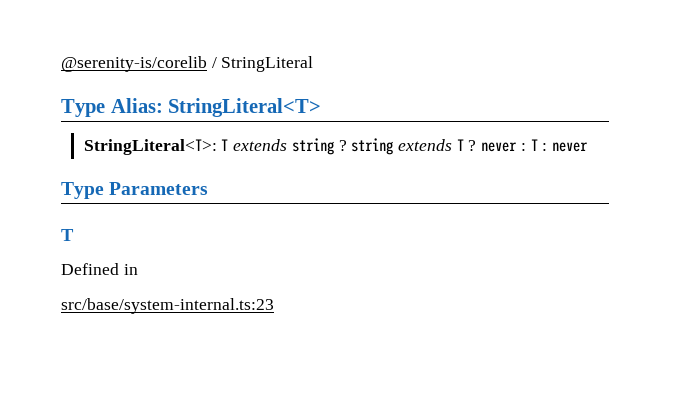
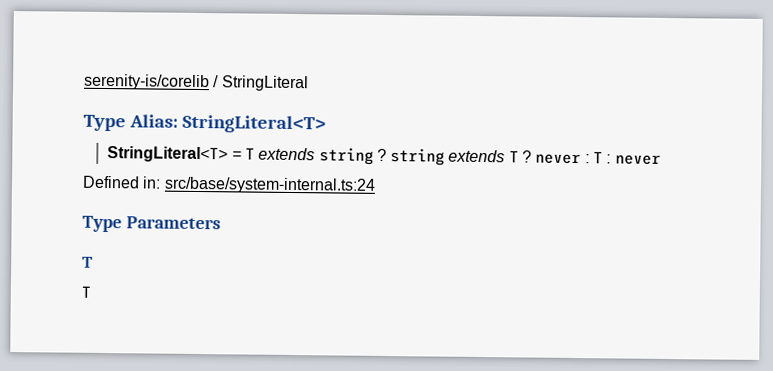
- @serenity-is/corelib / StringLiteral
+ serenity-is/corelib / StringLiteral
- StringLiteral<T>: T extends string ? string extends T ? never : T : never
+ StringLiteral<T> = T extends string ? string extends T ? never : T : never
+ Defined in: src/base/system-internal.ts:24
  Type Parameters
  T
- Defined in
- src/base/system-internal.ts:23
+ T

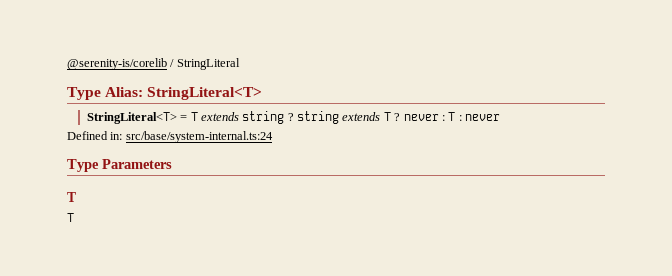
- serenity-is/corelib / StringLiteral
+ @serenity-is/corelib / StringLiteral

